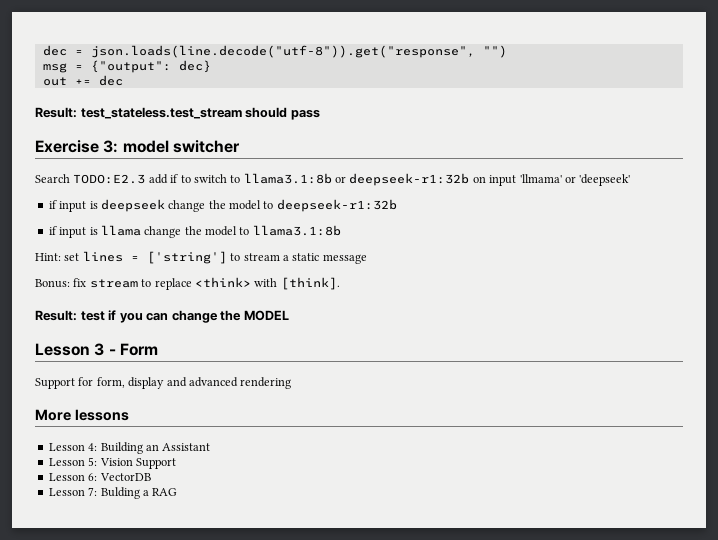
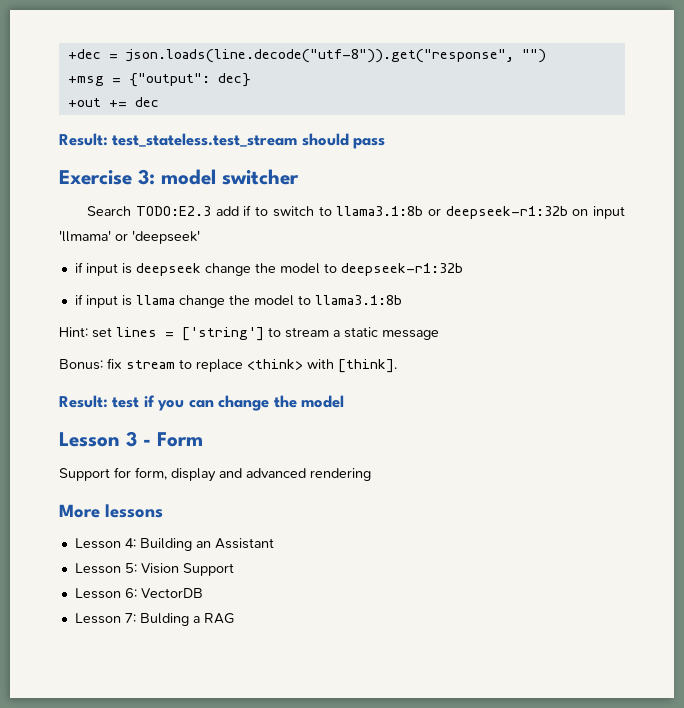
- dec = json.loads(line.decode("utf-8")).get("response", "")
+ +dec = json.loads(line.decode("utf-8")).get("response", "")
- msg = {"output": dec}
+ +msg = {"output": dec}
- out += dec
+ +out += dec
- Result: test if you can change the MODEL
+ Result: test if you can change the model

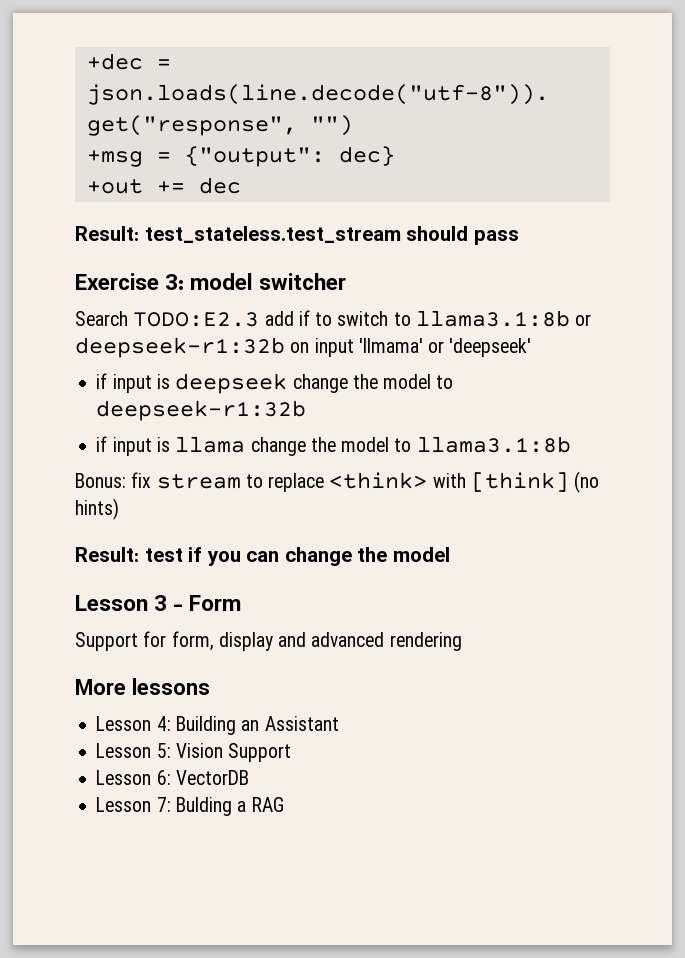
- Hint: set lines = ['string'] to stream a static message
- Bonus: fix stream to replace <think> with [think].
+ Bonus: fix stream to replace <think> with [think] (no hints)

